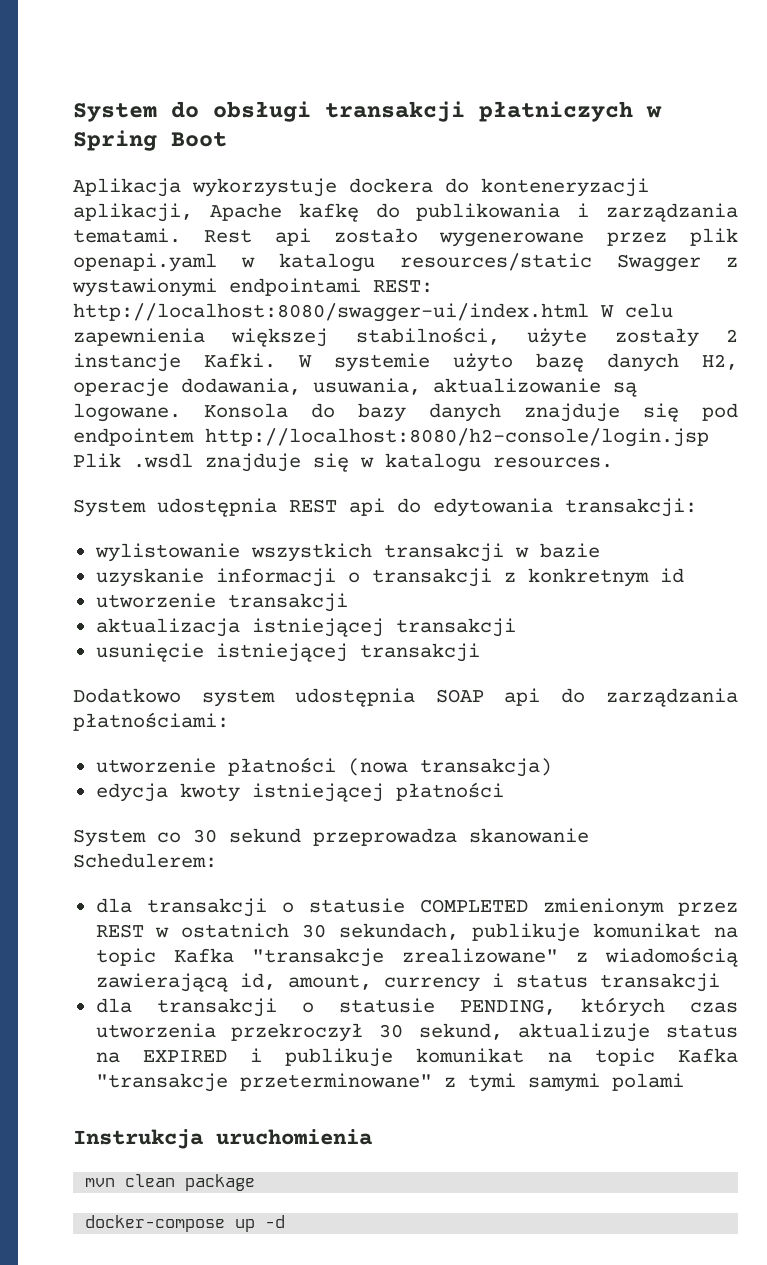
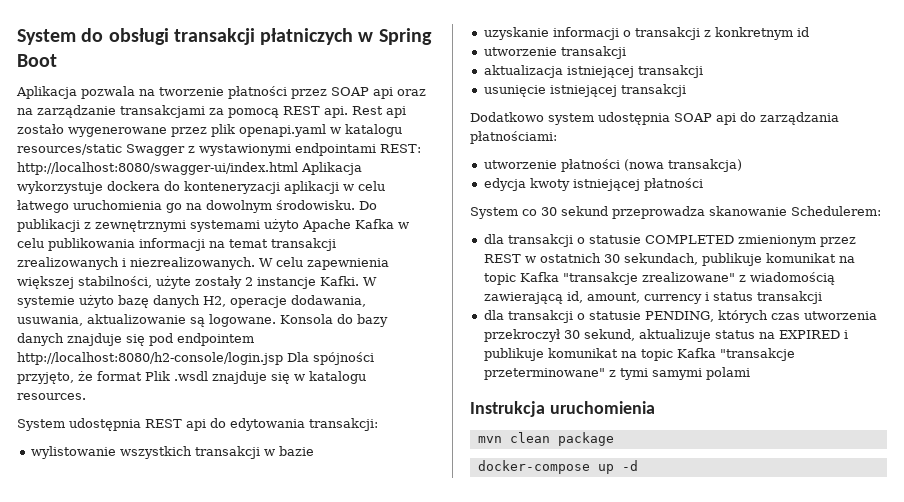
- Aplikacja wykorzystuje dockera do konteneryzacji aplikacji, Apache kafkę do publikowania i zarządzania tematami.
+ Aplikacja pozwala na tworzenie płatności przez SOAP api oraz na zarządzanie transakcjami za pomocą REST api.
- Rest api zostało wygenerowane przez plik openapi.yaml w katalogu resources/static Swagger z wystawionymi endpointami REST: http://localhost:8080/swagger-ui/index.html W celu zapewnienia większej stabilności, użyte zostały 2 instancje Kafki.
+ Rest api zostało wygenerowane przez plik openapi.yaml w katalogu resources/static Swagger z wystawionymi endpointami REST: http://localhost:8080/swagger-ui/index.html Aplikacja wykorzystuje dockera do konteneryzacji aplikacji w celu łatwego uruchomienia go na dowolnym środowisku. Do publikacji z zewnętrznymi systemami użyto Apache Kafka w celu publikowania informacji na temat transakcji zrealizowanych i niezrealizowanych. W celu zapewnienia większej stabilności, użyte zostały 2 instancje Kafki.
- Konsola do bazy danych znajduje się pod endpointem http://localhost:8080/h2-console/login.jsp Plik .wsdl znajduje się w katalogu resources.
+ Konsola do bazy danych znajduje się pod endpointem http://localhost:8080/h2-console/login.jsp Dla spójności przyjęto, że format Plik .wsdl znajduje się w katalogu resources.

